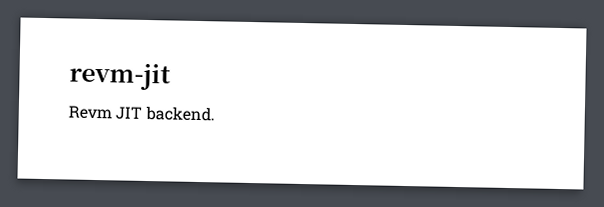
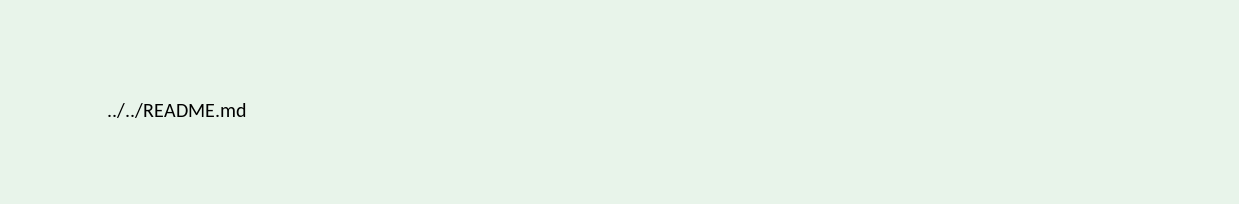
- revm-jit
- Revm JIT backend.
+ ../../README.md

